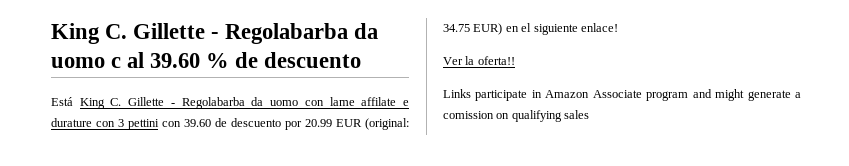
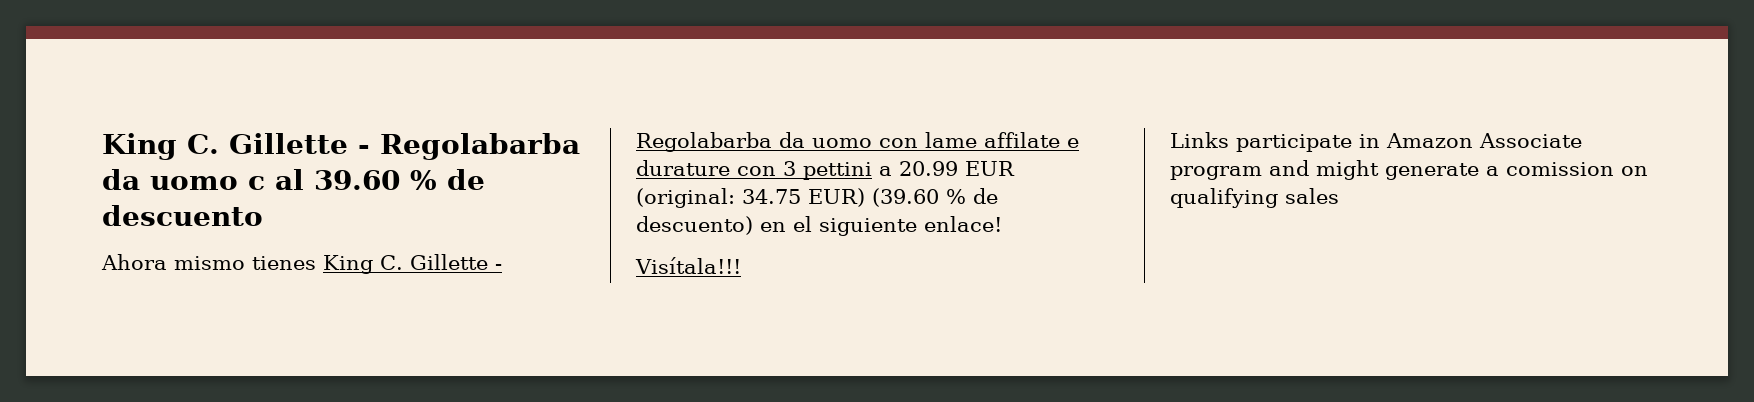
- Está King C. Gillette - Regolabarba da uomo con lame affilate e durature con 3 pettini con 39.60 de descuento por 20.99 EUR (original: 34.75 EUR) en el siguiente enlace!
+ Ahora mismo tienes King C. Gillette - Regolabarba da uomo con lame affilate e durature con 3 pettini a 20.99 EUR (original: 34.75 EUR) (39.60 % de descuento) en el siguiente enlace!
- Ver la oferta!!
+ Visítala!!!

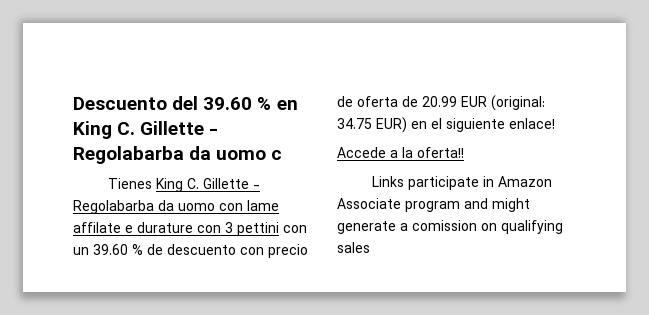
- King C. Gillette - Regolabarba da uomo c al 39.60 % de descuento
- Ahora mismo tienes King C. Gillette - Regolabarba da uomo con lame affilate e durature con 3 pettini a 20.99 EUR (original: 34.75 EUR) (39.60 % de descuento) en el siguiente enlace!
+ Descuento del 39.60 % en King C. Gillette - Regolabarba da uomo c
+ Tienes King C. Gillette - Regolabarba da uomo con lame affilate e durature con 3 pettini con un 39.60 % de descuento con precio de oferta de 20.99 EUR (original: 34.75 EUR) en el siguiente enlace!
- Visítala!!!
+ Accede a la oferta!!

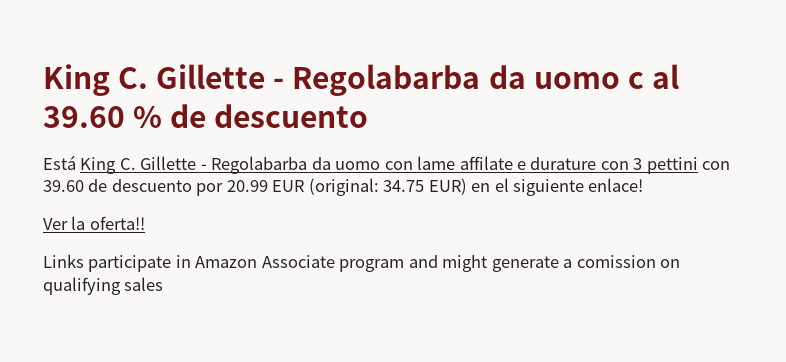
- Descuento del 39.60 % en King C. Gillette - Regolabarba da uomo c
- Tienes King C. Gillette - Regolabarba da uomo con lame affilate e durature con 3 pettini con un 39.60 % de descuento con precio de oferta de 20.99 EUR (original: 34.75 EUR) en el siguiente enlace!
+ King C. Gillette - Regolabarba da uomo c al 39.60 % de descuento
+ Está King C. Gillette - Regolabarba da uomo con lame affilate e durature con 3 pettini con 39.60 de descuento por 20.99 EUR (original: 34.75 EUR) en el siguiente enlace!
- Accede a la oferta!!
+ Ver la oferta!!

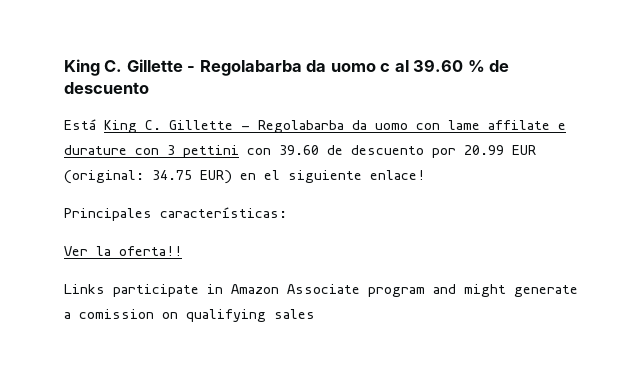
+ Principales características:

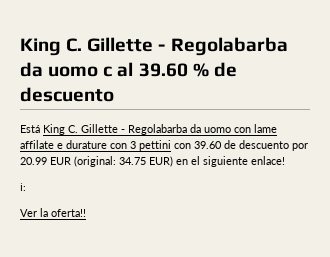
- Principales características:
+ ℹ:
- Links participate in Amazon Associate program and might generate a comission on qualifying sales

